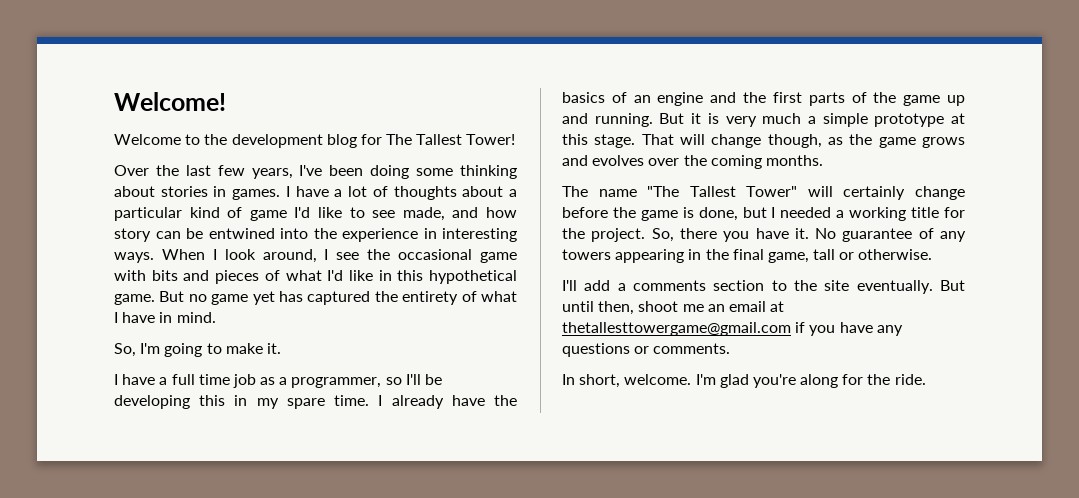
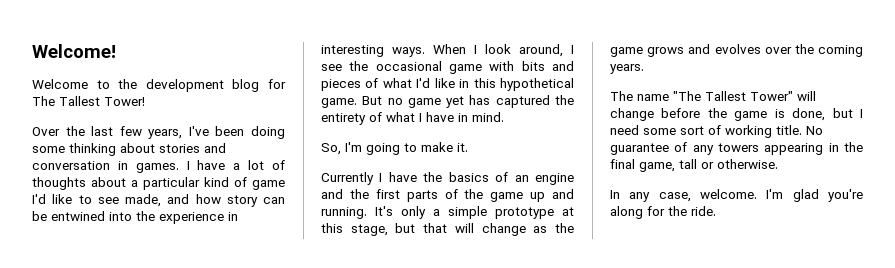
- Over the last few years, I've been doing some thinking about stories in games.
+ Over the last few years, I've been doing some thinking about stories and conversation in games.
- I have a full time job as a programmer, so I'll be developing this in my spare time. I already have the basics of an engine and the first parts of the game up and running.
+ Currently I have the basics of an engine and the first parts of the game up and running.
- But it is very much a simple prototype at this stage. That will change though, as the game grows and evolves over the coming months.
+ It's only a simple prototype at this stage, but that will change as the game grows and evolves over the coming years.
- The name "The Tallest Tower" will certainly change before the game is done, but I needed a working title for the project. So, there you have it.
+ The name "The Tallest Tower" will change before the game is done, but I need some sort of working title.
- I'll add a comments section to the site eventually. But until then, shoot me an email at thetallesttowergame@gmail.com if you have any questions or comments.
- In short, welcome.
+ In any case, welcome.

